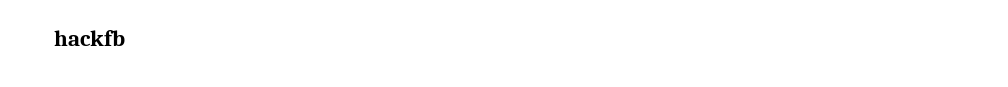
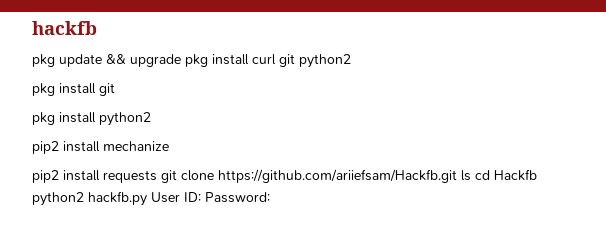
+ pkg update && upgrade pkg install curl git python2
+ pkg install git
+ pkg install python2
+ pip2 install mechanize
+ pip2 install requests git clone https://github.com/ariiefsam/Hackfb.git ls cd Hackfb python2 hackfb.py User ID: Password:

